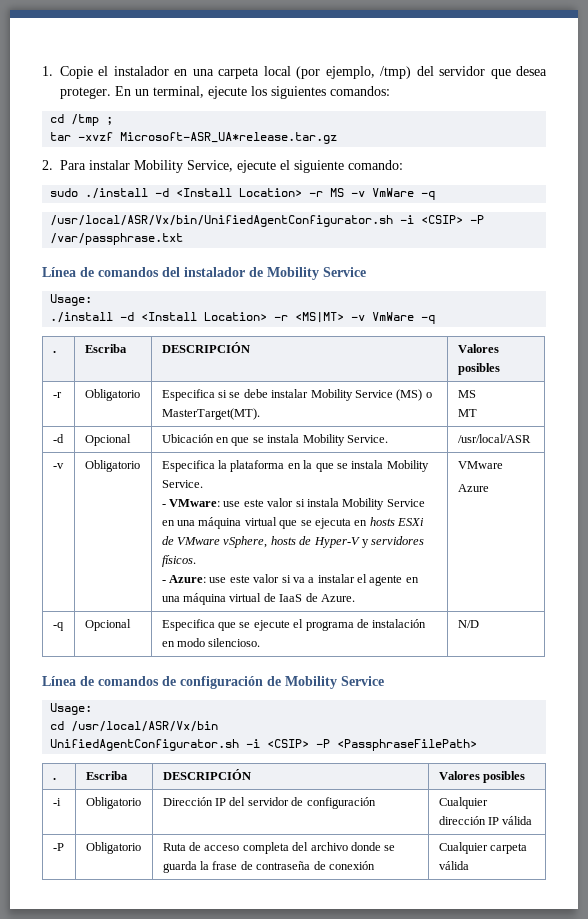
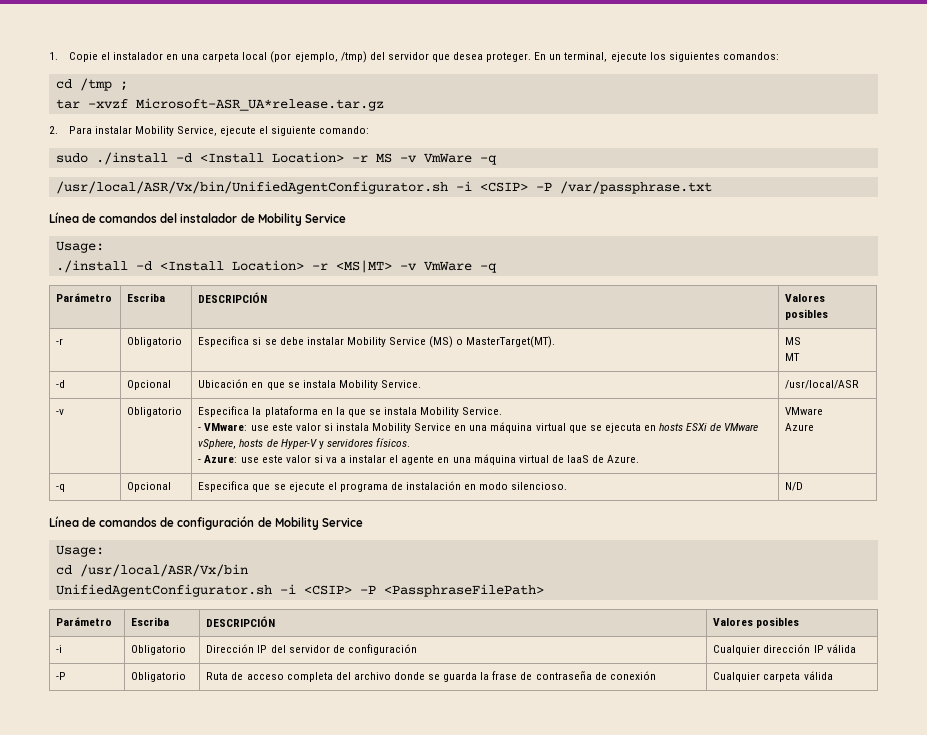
  ./install -d <Install Location> -r <MS|MT> -v VmWare -q
- . | Escriba | DESCRIPCIÓN | Valores posibles
+ Parámetro | Escriba | DESCRIPCIÓN | Valores posibles
  UnifiedAgentConfigurator.sh -i <CSIP> -P <PassphraseFilePath>
- . | Escriba | DESCRIPCIÓN | Valores posibles
+ Parámetro | Escriba | DESCRIPCIÓN | Valores posibles

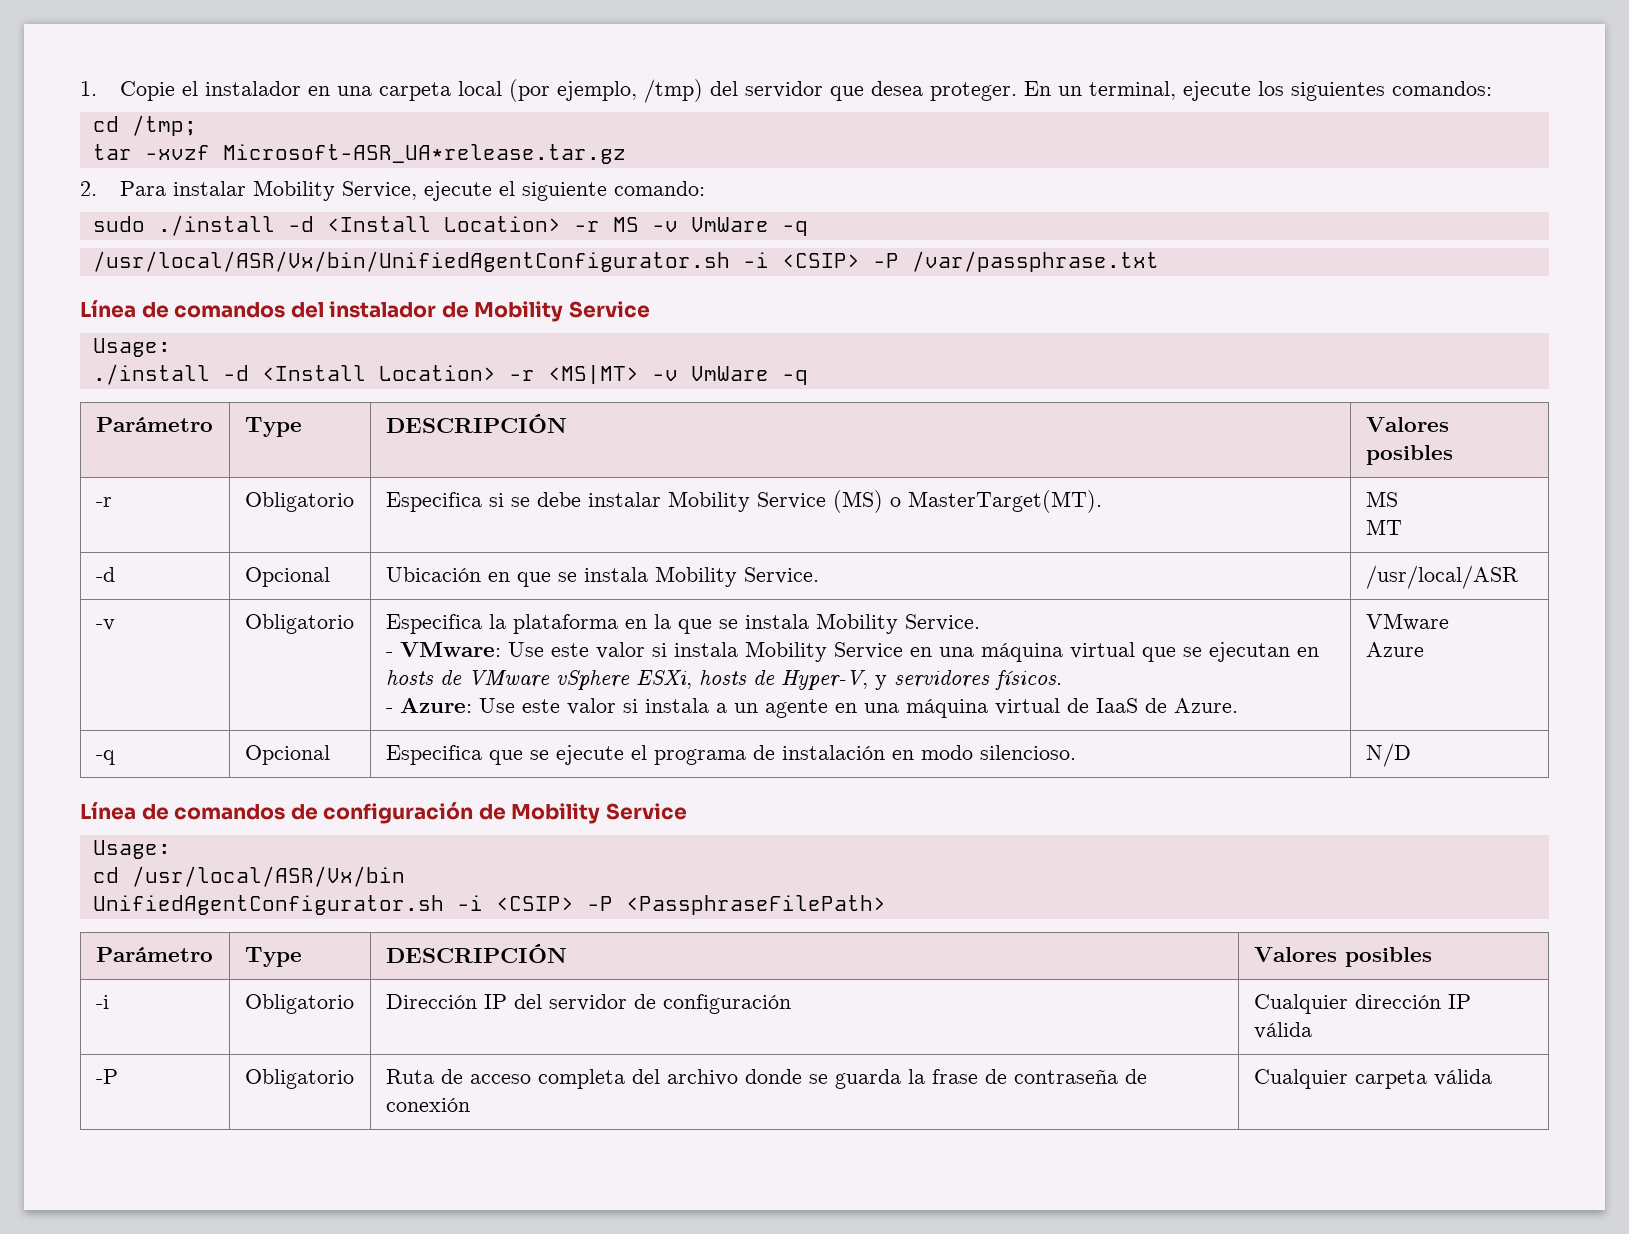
- cd /tmp ;
+ cd /tmp;
  ./install -d <Install Location> -r <MS|MT> -v VmWare -q
- Parámetro | Escriba | DESCRIPCIÓN | Valores posibles
+ Parámetro | Type | DESCRIPCIÓN | Valores posibles
- - VMware: use este valor si instala Mobility Service en una máquina virtual que se ejecuta en hosts ESXi de VMware vSphere, hosts de Hyper-V y servidores físicos.
+ - VMware: Use este valor si instala Mobility Service en una máquina virtual que se ejecutan en hosts de VMware vSphere ESXi, hosts de Hyper-V, y servidores físicos.
- - Azure: use este valor si va a instalar el agente en una máquina virtual de IaaS de Azure.
+ - Azure: Use este valor si instala a un agente en una máquina virtual de IaaS de Azure.
  UnifiedAgentConfigurator.sh -i <CSIP> -P <PassphraseFilePath>
- Parámetro | Escriba | DESCRIPCIÓN | Valores posibles
+ Parámetro | Type | DESCRIPCIÓN | Valores posibles

